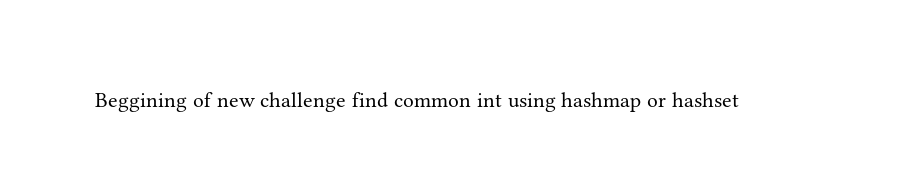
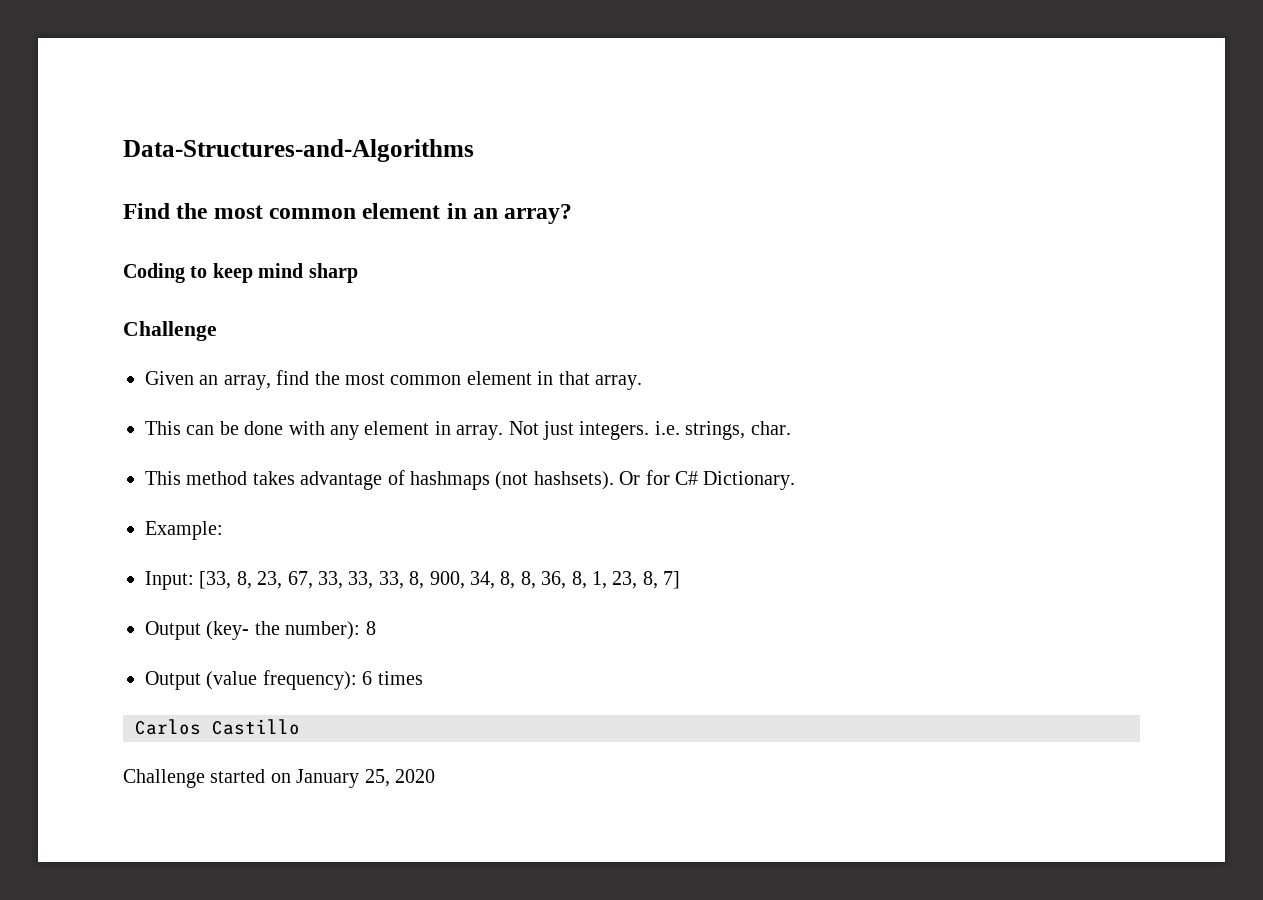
- Beggining of new challenge find common int using hashmap or hashset
+ Data-Structures-and-Algorithms
+ Find the most common element in an array?
+ Coding to keep mind sharp
+ Challenge
+ Given an array, find the most common element in that array.
+ This can be done with any element in array. Not just integers. i.e. strings, char.
+ This method takes advantage of hashmaps (not hashsets). Or for C# Dictionary.
+ Example:
+ Input: [33, 8, 23, 67, 33, 33, 33, 8, 900, 34, 8, 8, 36, 8, 1, 23, 8, 7]
+ Output (key- the number): 8
+ Output (value frequency): 6 times
+ Carlos Castillo
+ Challenge started on January 25, 2020

